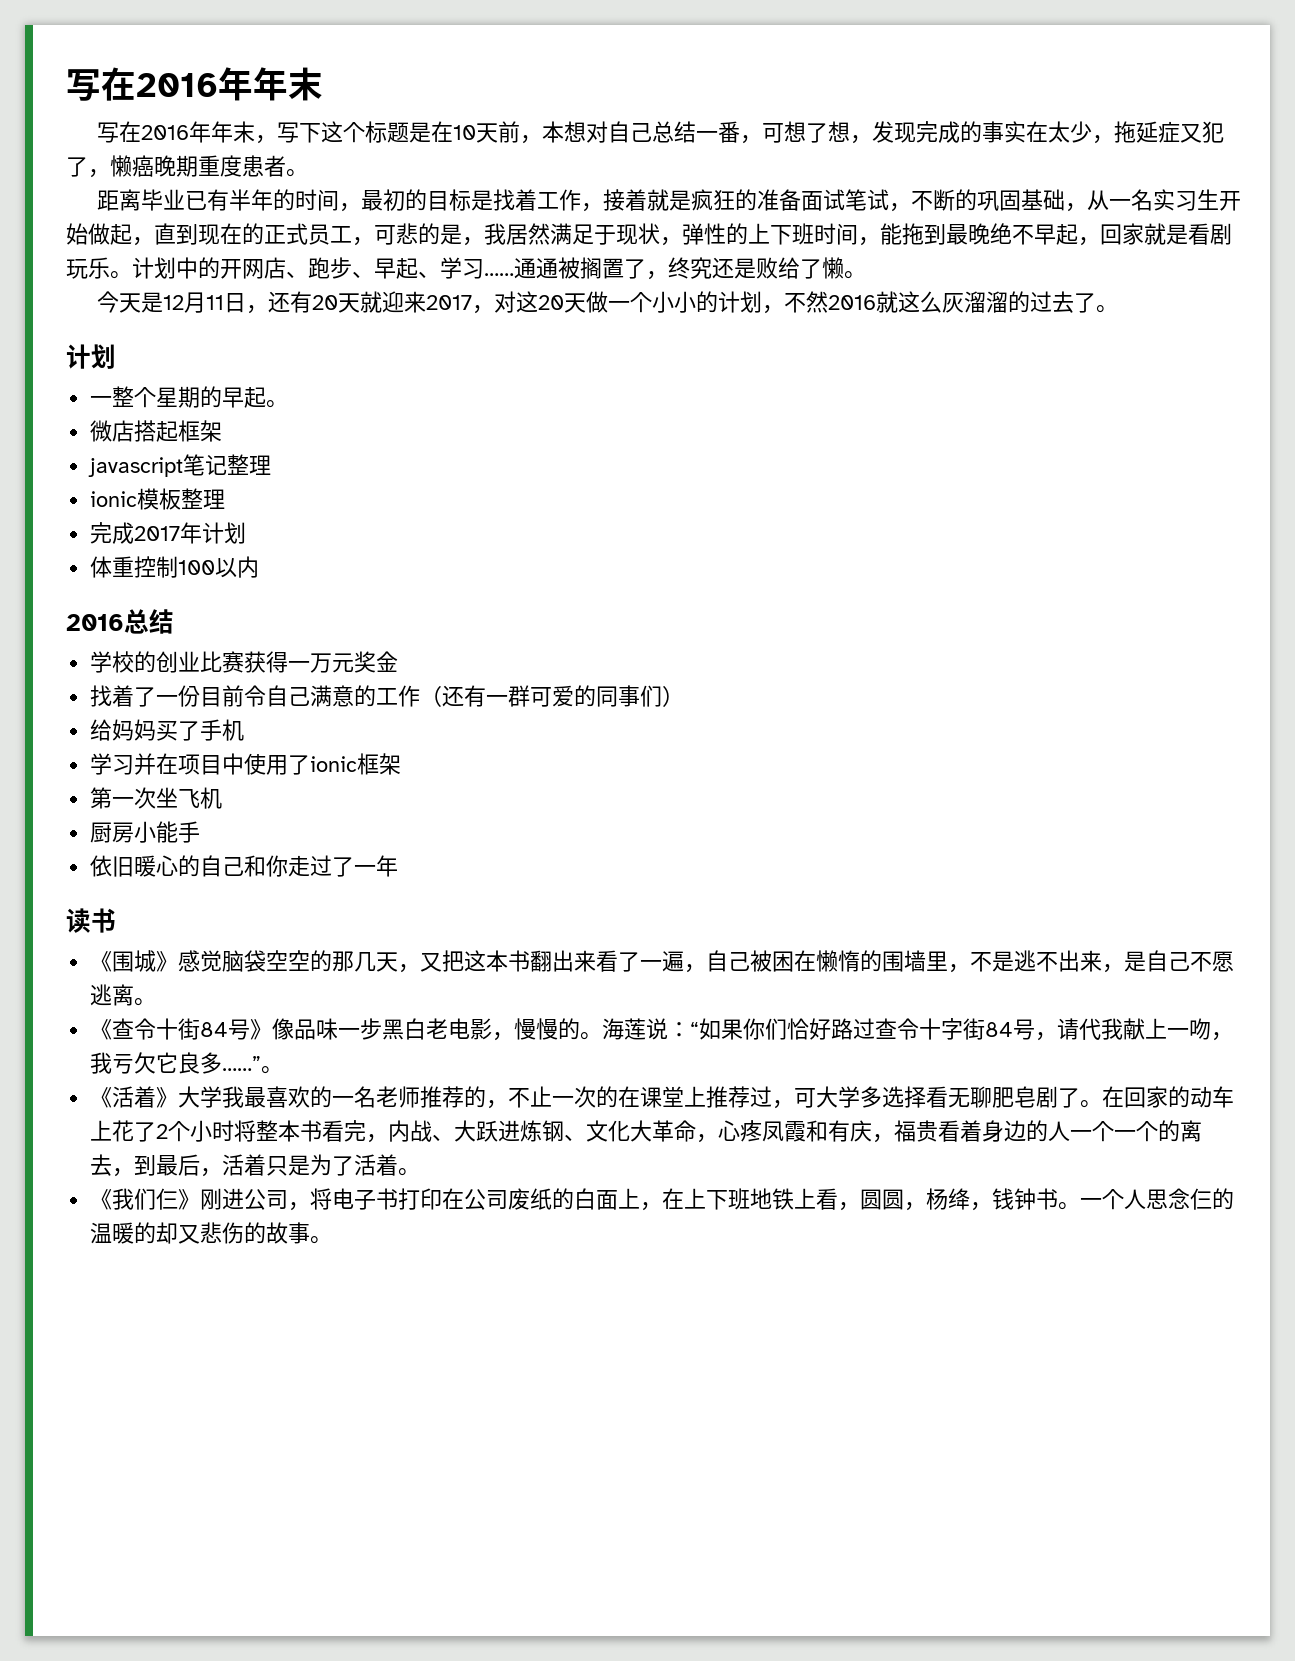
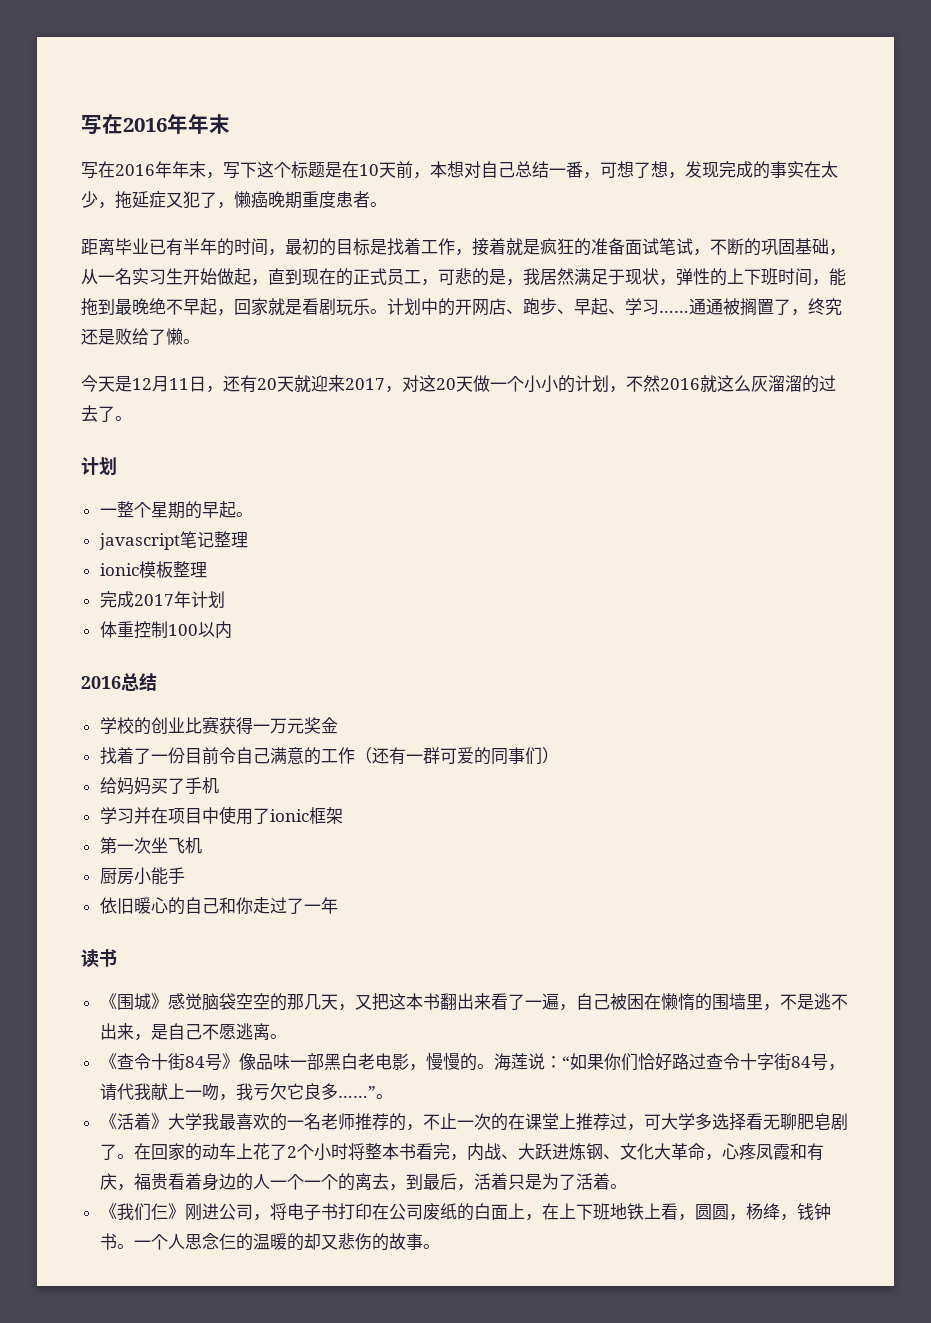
- 微店搭起框架
- 《查令十街84号》像品味一步黑白老电影，慢慢的。
+ 《查令十街84号》像品味一部黑白老电影，慢慢的。

